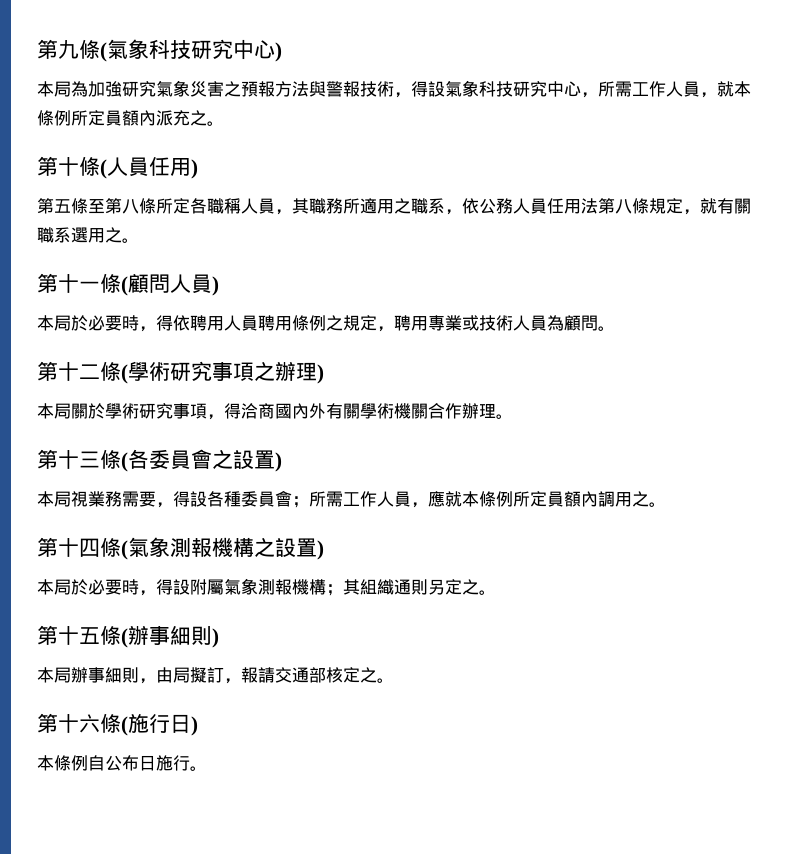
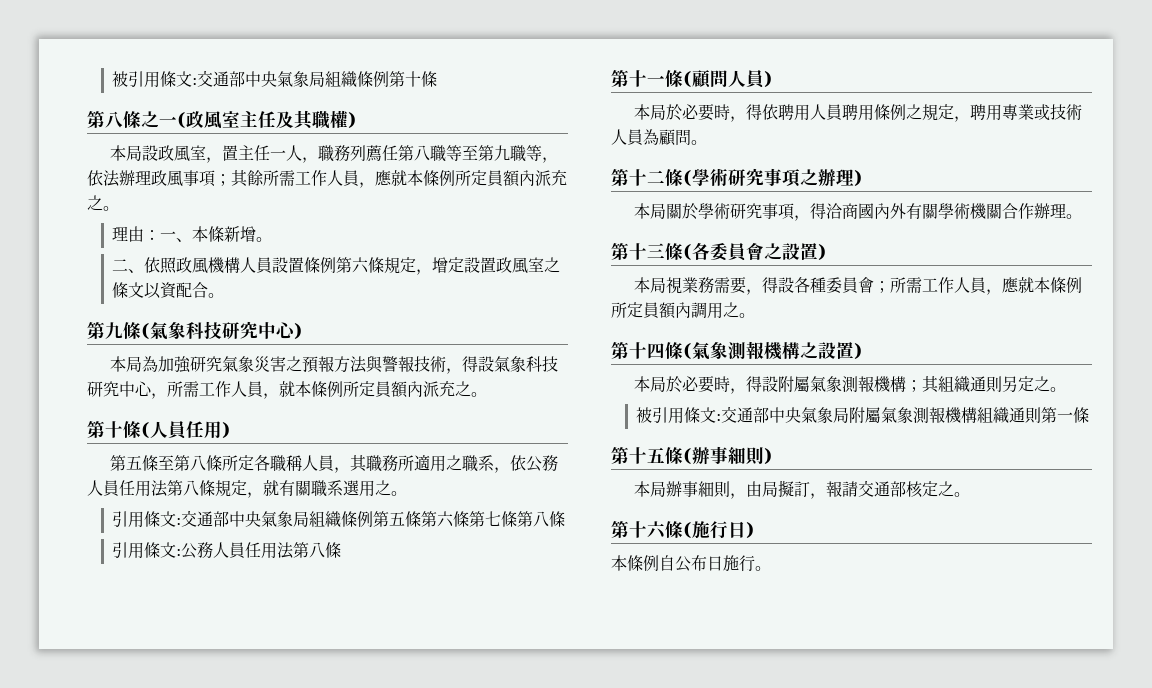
+ 被引用條文:交通部中央氣象局組織條例第十條
+ 第八條之一(政風室主任及其職權)
+ 本局設政風室，置主任一人，職務列薦任第八職等至第九職等，依法辦理政風事項；其餘所需工作人員，應就本條例所定員額內派充之。
+ 理由：一、本條新增。
+ 二、依照政風機構人員設置條例第六條規定，增定設置政風室之條文以資配合。
+ 引用條文:交通部中央氣象局組織條例第五條第六條第七條第八條
+ 引用條文:公務人員任用法第八條
+ 被引用條文:交通部中央氣象局附屬氣象測報機構組織通則第一條

